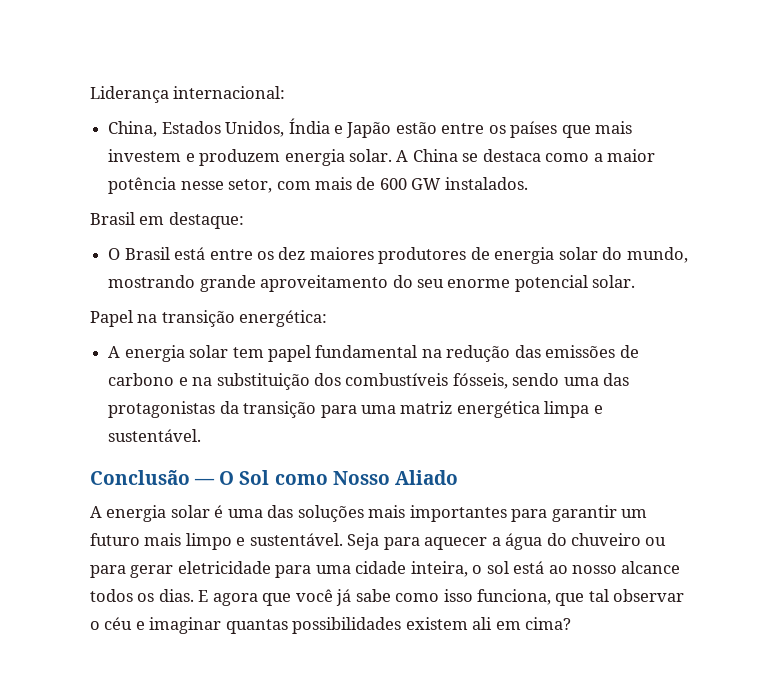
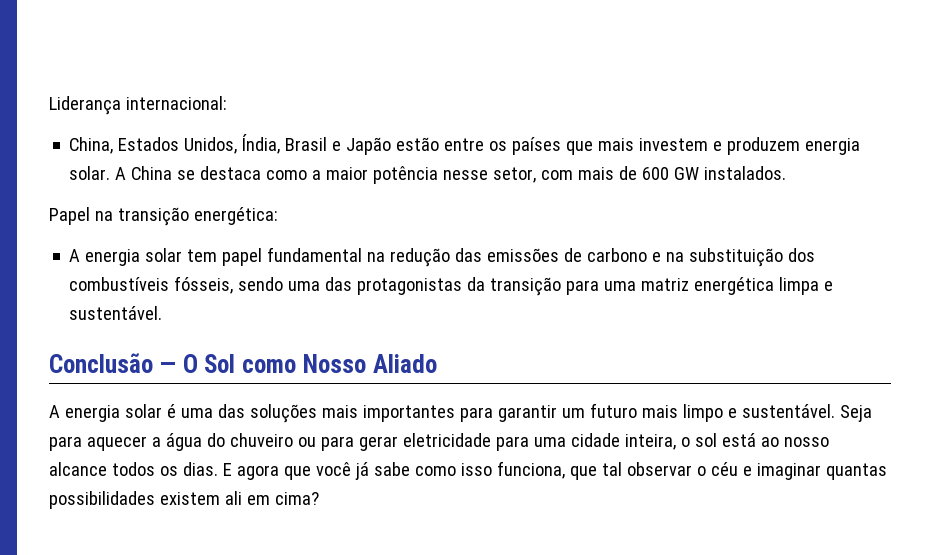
- China, Estados Unidos, Índia e Japão estão entre os países que mais investem e produzem energia solar.
+ China, Estados Unidos, Índia, Brasil e Japão estão entre os países que mais investem e produzem energia solar.
- Brasil em destaque:
- O Brasil está entre os dez maiores produtores de energia solar do mundo, mostrando grande aproveitamento do seu enorme potencial solar.

